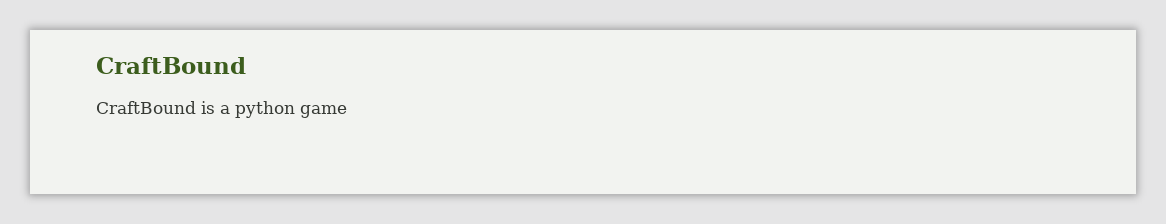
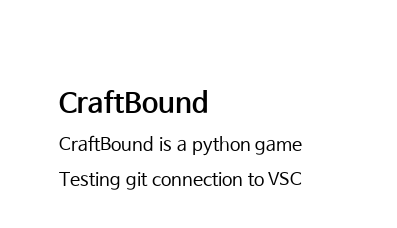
+ Testing git connection to VSC

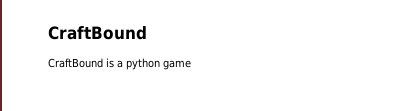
- Testing git connection to VSC

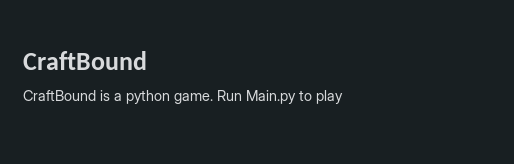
- CraftBound is a python game
+ CraftBound is a python game. Run Main.py to play

